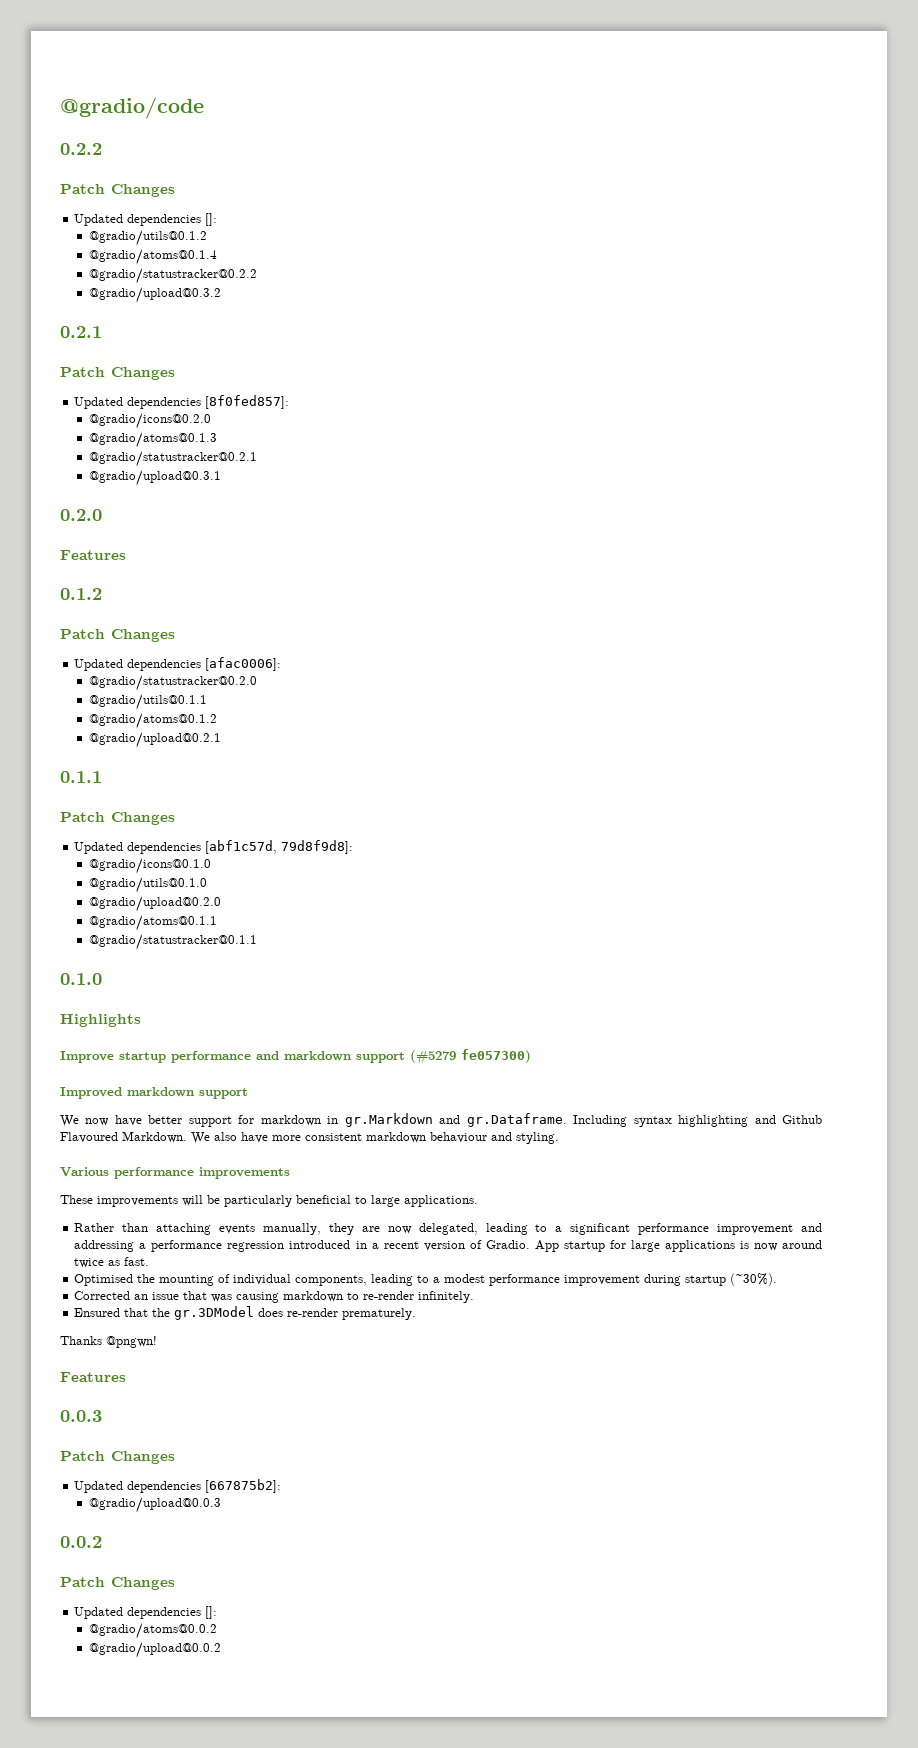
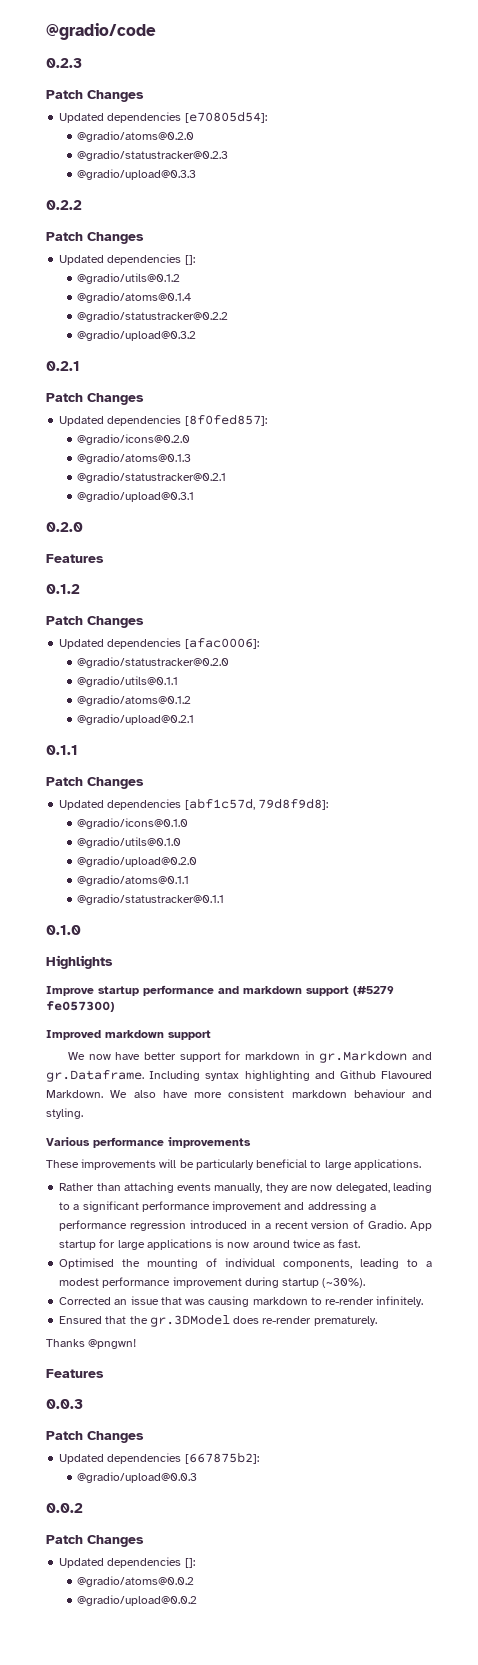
+ 0.2.3
+ Patch Changes
+ Updated dependencies [e70805d54]:
+ @gradio/atoms@0.2.0
+ @gradio/statustracker@0.2.3
+ @gradio/upload@0.3.3

